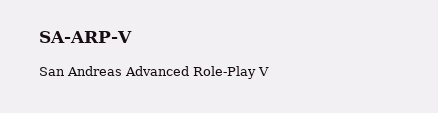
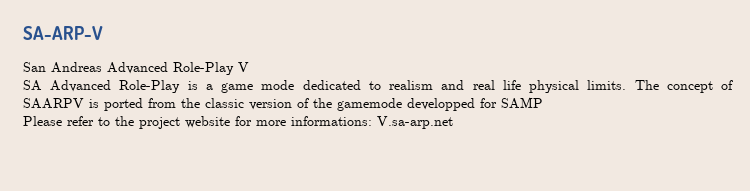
+ SA Advanced Role-Play is a game mode dedicated to realism and real life physical limits. The concept of SAARPV is ported from the classic version of the gamemode developped for SAMP
+ Please refer to the project website for more informations: V.sa-arp.net

